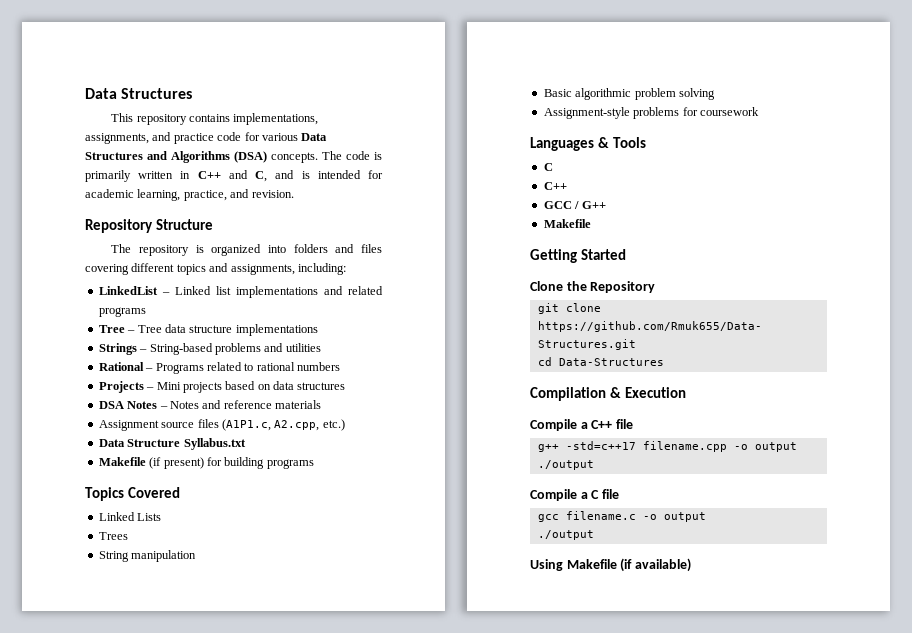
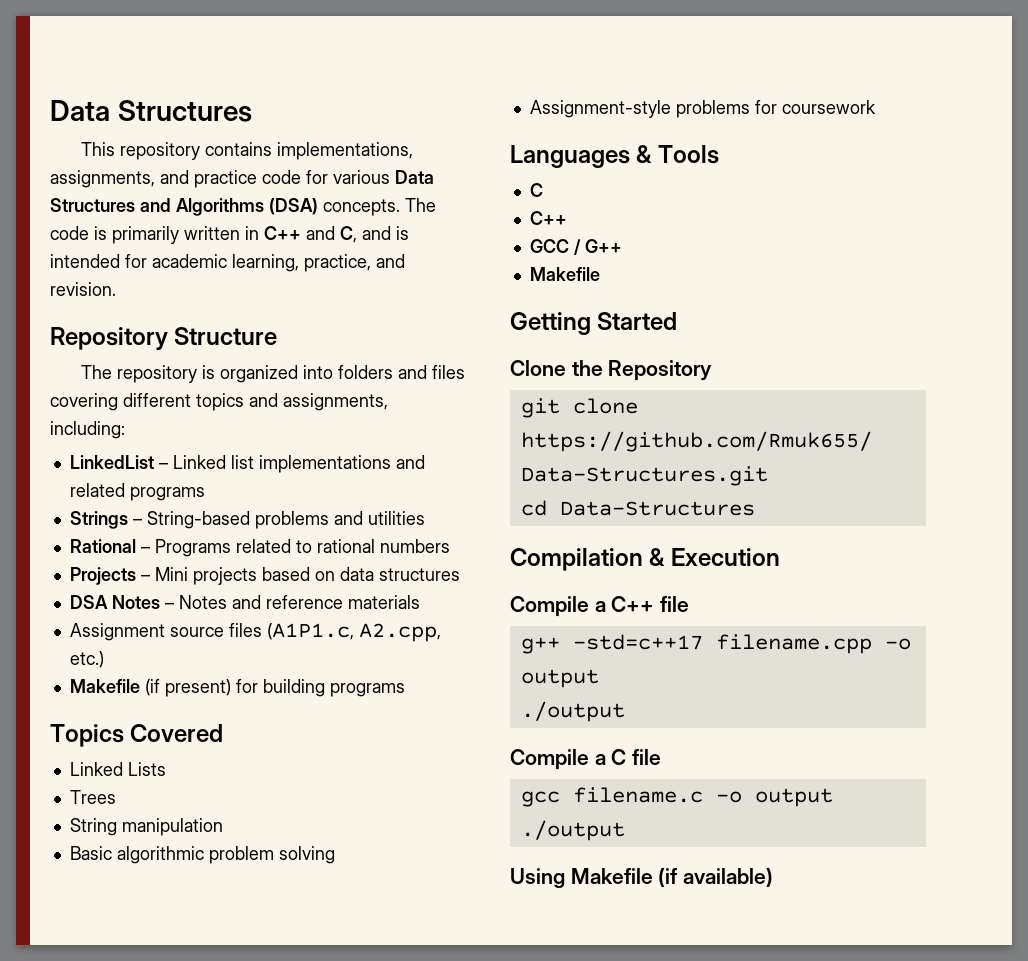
- Tree – Tree data structure implementations
- Data Structure Syllabus.txt

